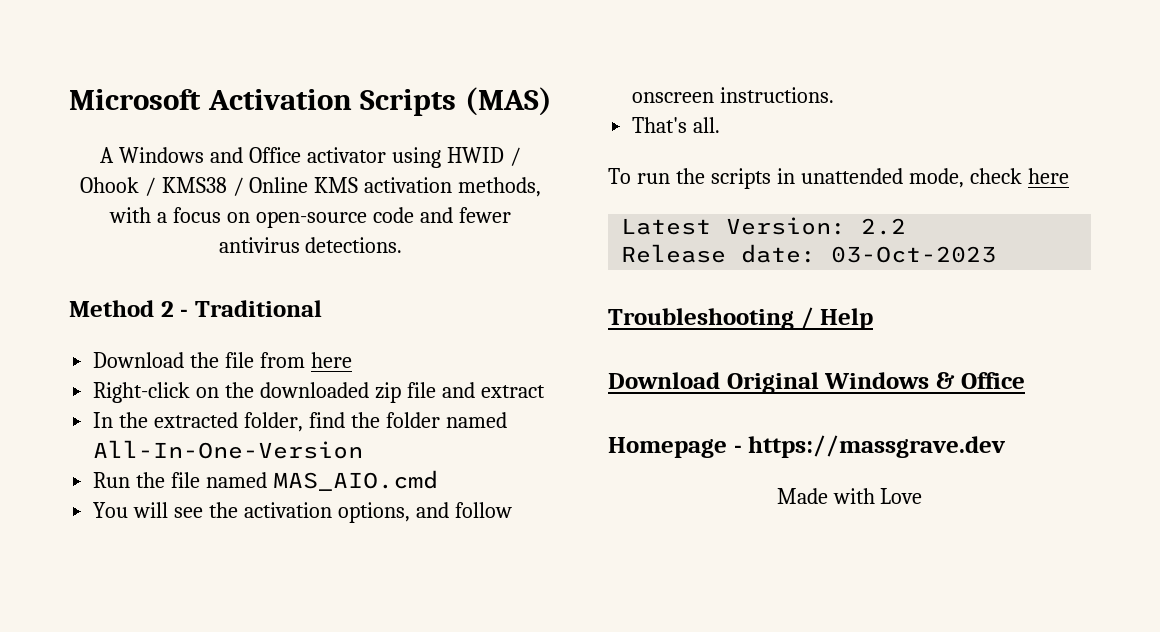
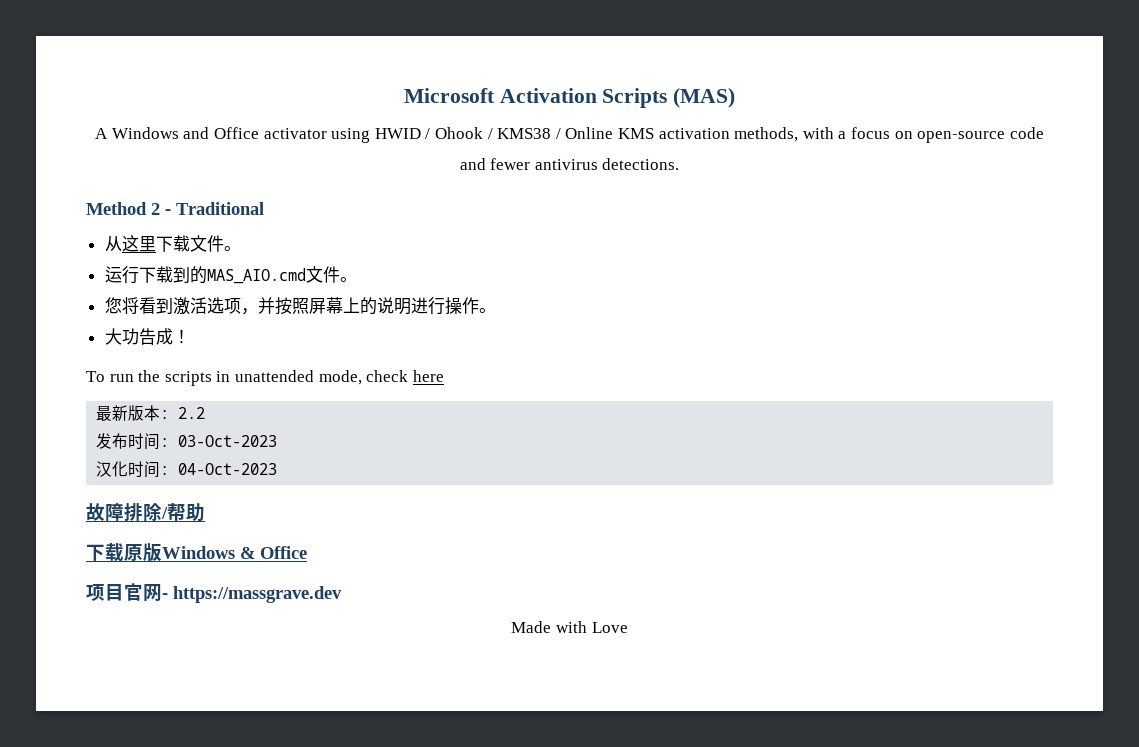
- Download the file from here
- Right-click on the downloaded zip file and extract
- In the extracted folder, find the folder named All-In-One-Version
- Run the file named MAS_AIO.cmd
- You will see the activation options, and follow onscreen instructions.
- That's all.
+ 从这里下载文件。
+ 运行下载到的MAS_AIO.cmd文件。
+ 您将看到激活选项，并按照屏幕上的说明进行操作。
+ 大功告成！
- Latest Version: 2.2
- Release date: 03-Oct-2023
- Troubleshooting / Help
- Download Original Windows & Office
+ 最新版本: 2.2
+ 发布时间: 03-Oct-2023
+ 汉化时间: 04-Oct-2023
+ 故障排除/帮助
+ 下载原版Windows & Office
- Homepage - https://massgrave.dev
+ 项目官网- https://massgrave.dev

